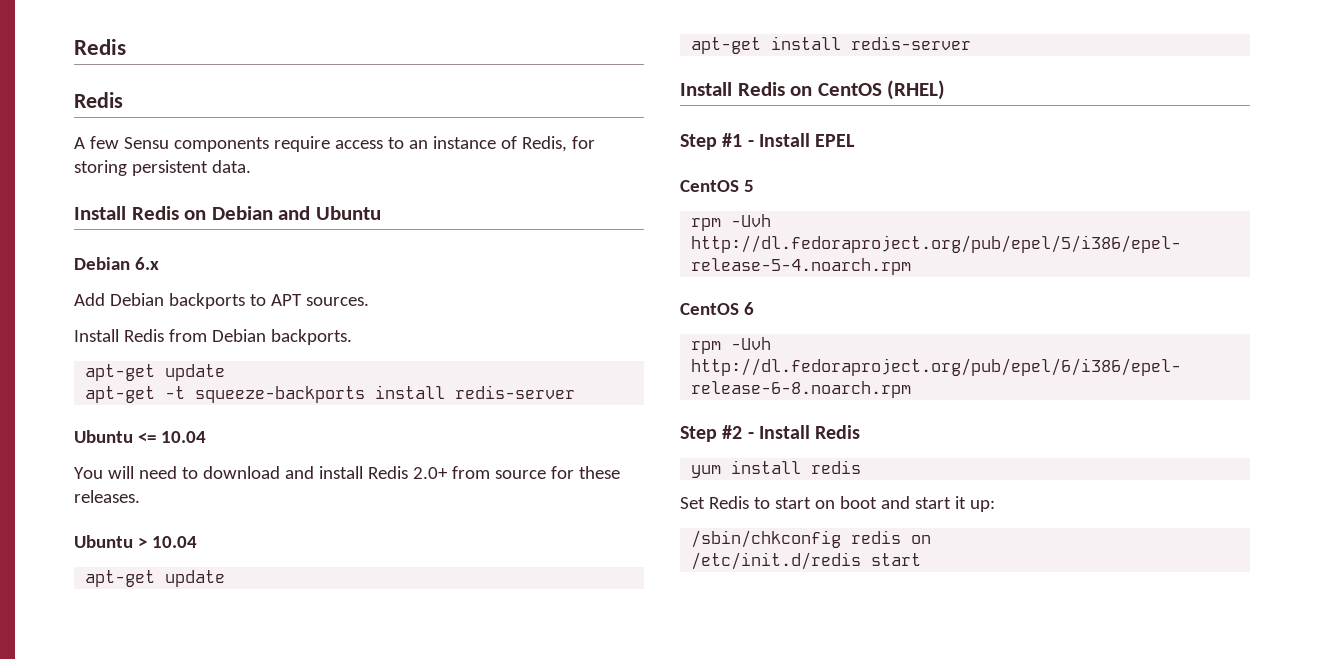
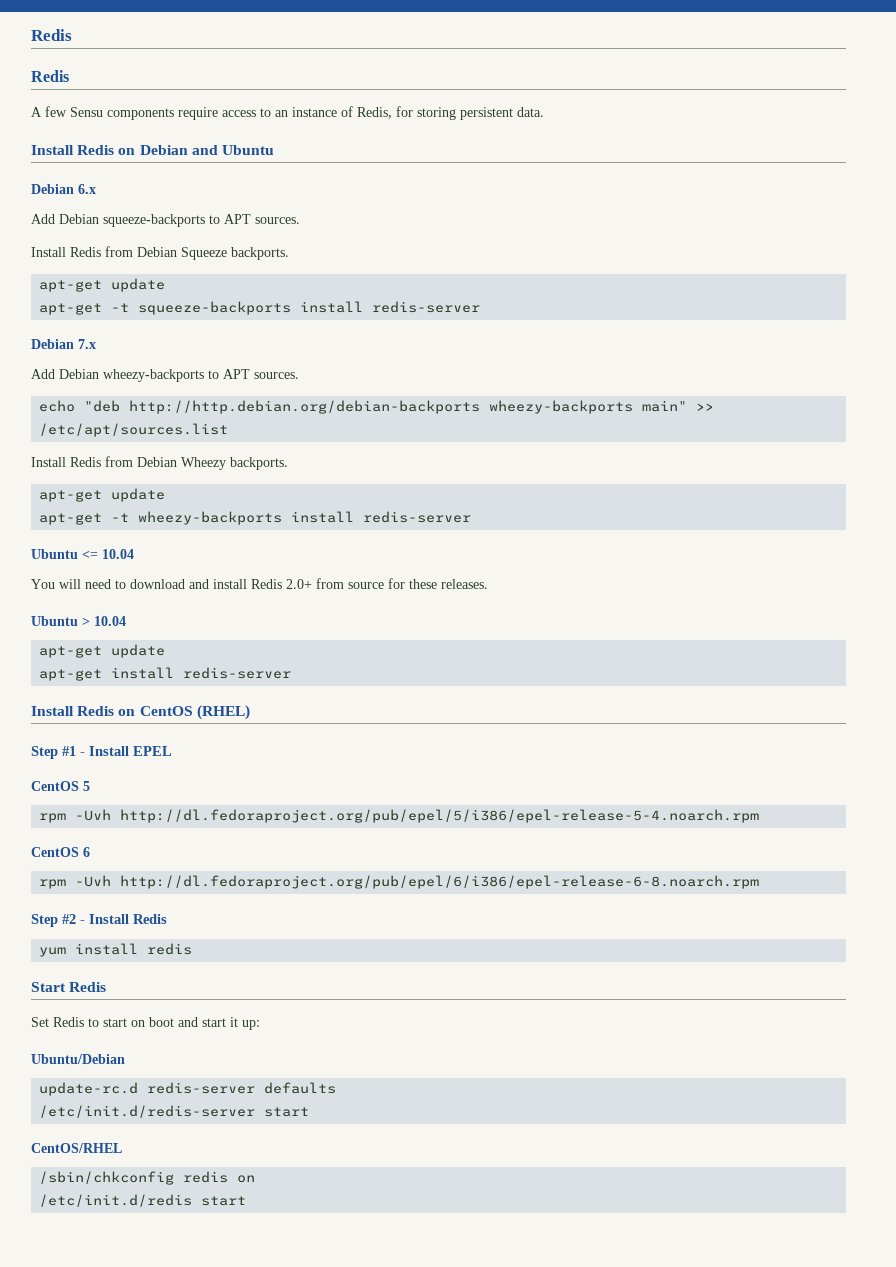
- Add Debian backports to APT sources.
+ Add Debian squeeze-backports to APT sources.
- Install Redis from Debian backports.
+ Install Redis from Debian Squeeze backports.
+ Debian 7.x
+ Add Debian wheezy-backports to APT sources.
+ echo "deb http://http.debian.org/debian-backports wheezy-backports main" >> /etc/apt/sources.list
+ Install Redis from Debian Wheezy backports.
+ apt-get update
+ apt-get -t wheezy-backports install redis-server
+ Start Redis
+ Ubuntu/Debian
+ update-rc.d redis-server defaults
+ /etc/init.d/redis-server start
+ CentOS/RHEL

